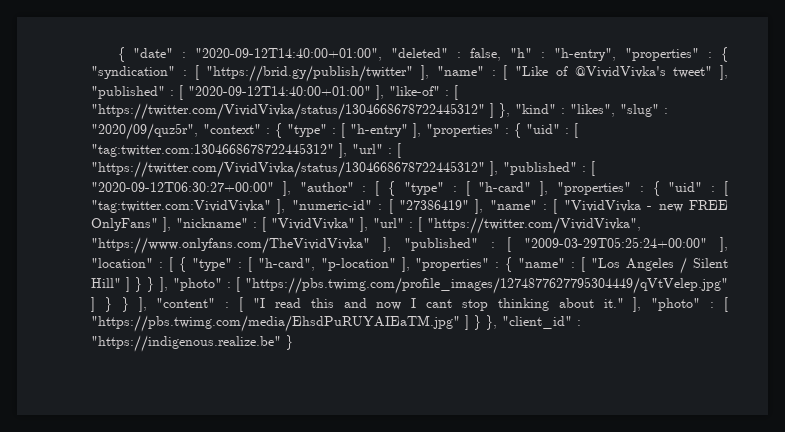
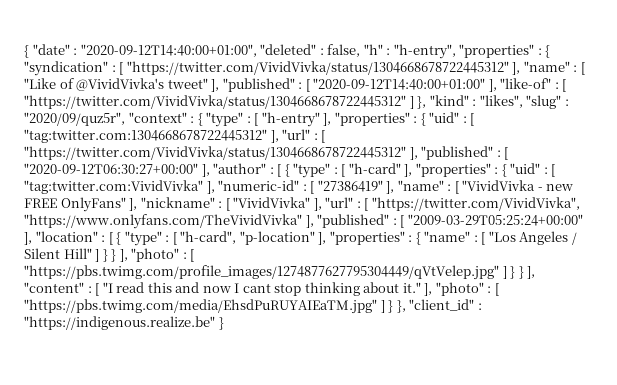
- [ "https://brid.gy/publish/twitter" ], "name" :
+ [ "https://twitter.com/VividVivka/status/1304668678722445312" ], "name" :

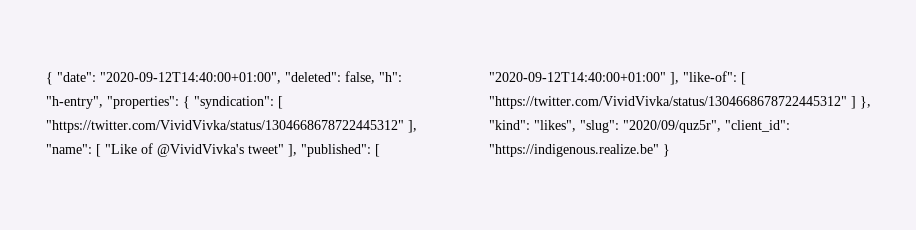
- { "date" : "2020-09-12T14:40:00+01:00", "deleted" : false, "h" : "h-entry", "properties" : { "syndication" : [ "https://twitter.com/VividVivka/status/1304668678722445312" ], "name" : [ "Like of @VividVivka's tweet" ], "published" : [ "2020-09-12T14:40:00+01:00" ], "like-of" : [ "https://twitter.com/VividVivka/status/1304668678722445312" ] }, "kind" : "likes", "slug" : "2020/09/quz5r", "context" : { "type" : [ "h-entry" ], "properties" : { "uid" : [ "tag:twitter.com:1304668678722445312" ], "url" : [ "https://twitter.com/VividVivka/status/1304668678722445312" ], "published" : [ "2020-09-12T06:30:27+00:00" ], "author" : [ { "type" : [ "h-card" ], "properties" : { "uid" : [ "tag:twitter.com:VividVivka" ], "numeric-id" : [ "27386419" ], "name" : [ "VividVivka - new FREE OnlyFans" ], "nickname" : [ "VividVivka" ], "url" : [ "https://twitter.com/VividVivka", "https://www.onlyfans.com/TheVividVivka" ], "published" : [ "2009-03-29T05:25:24+00:00" ], "location" : [ { "type" : [ "h-card", "p-location" ], "properties" : { "name" : [ "Los Angeles / Silent Hill" ] } } ], "photo" : [ "https://pbs.twimg.com/profile_images/1274877627795304449/qVtVelep.jpg" ] } } ], "content" : [ "I read this and now I cant stop thinking about it." ], "photo" : [ "https://pbs.twimg.com/media/EhsdPuRUYAIEaTM.jpg" ] } }, "client_id" : "https://indigenous.realize.be" }
+ { "date": "2020-09-12T14:40:00+01:00", "deleted": false, "h": "h-entry", "properties": { "syndication": [ "https://twitter.com/VividVivka/status/1304668678722445312" ], "name": [ "Like of @VividVivka's tweet" ], "published": [ "2020-09-12T14:40:00+01:00" ], "like-of": [ "https://twitter.com/VividVivka/status/1304668678722445312" ] }, "kind": "likes", "slug": "2020/09/quz5r", "client_id": "https://indigenous.realize.be" }

